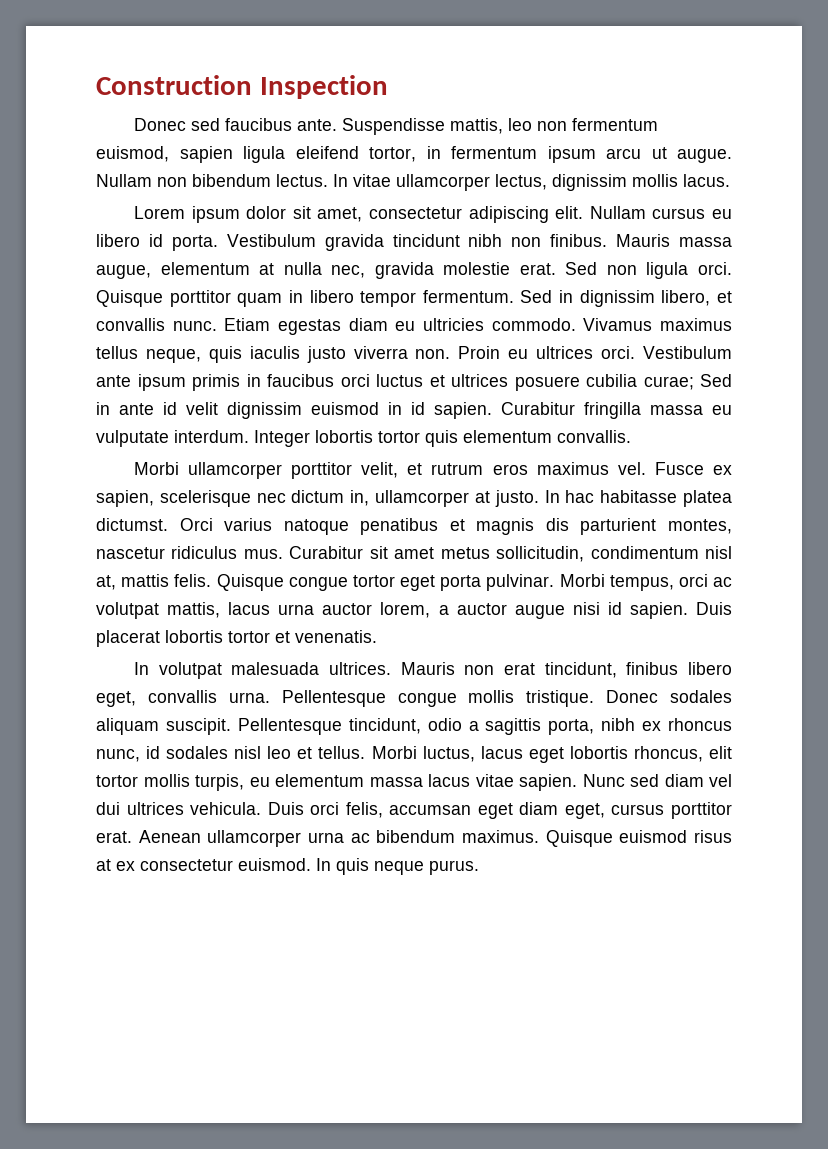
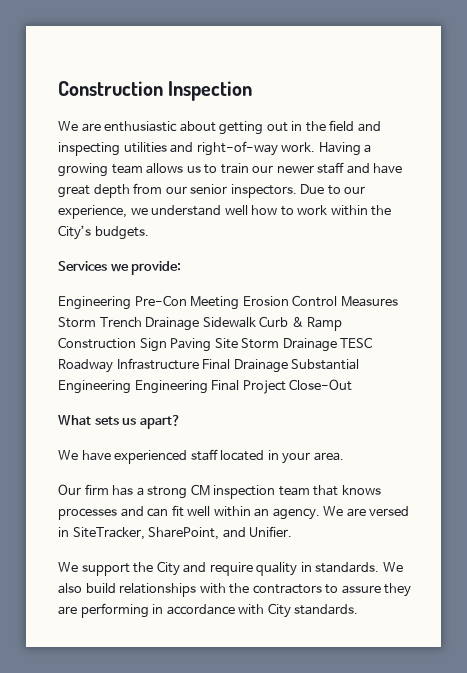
- Donec sed faucibus ante. Suspendisse mattis, leo non fermentum euismod, sapien ligula eleifend tortor, in fermentum ipsum arcu ut augue. Nullam non bibendum lectus. In vitae ullamcorper lectus, dignissim mollis lacus.
- Lorem ipsum dolor sit amet, consectetur adipiscing elit. Nullam cursus eu libero id porta. Vestibulum gravida tincidunt nibh non finibus. Mauris massa augue, elementum at nulla nec, gravida molestie erat. Sed non ligula orci. Quisque porttitor quam in libero tempor fermentum. Sed in dignissim libero, et convallis nunc. Etiam egestas diam eu ultricies commodo. Vivamus maximus tellus neque, quis iaculis justo viverra non. Proin eu ultrices orci. Vestibulum ante ipsum primis in faucibus orci luctus et ultrices posuere cubilia curae; Sed in ante id velit dignissim euismod in id sapien. Curabitur fringilla massa eu vulputate interdum. Integer lobortis tortor quis elementum convallis.
- Morbi ullamcorper porttitor velit, et rutrum eros maximus vel. Fusce ex sapien, scelerisque nec dictum in, ullamcorper at justo. In hac habitasse platea dictumst. Orci varius natoque penatibus et magnis dis parturient montes, nascetur ridiculus mus. Curabitur sit amet metus sollicitudin, condimentum nisl at, mattis felis. Quisque congue tortor eget porta pulvinar. Morbi tempus, orci ac volutpat mattis, lacus urna auctor lorem, a auctor augue nisi id sapien. Duis placerat lobortis tortor et venenatis.
- In volutpat malesuada ultrices. Mauris non erat tincidunt, finibus libero eget, convallis urna. Pellentesque congue mollis tristique. Donec sodales aliquam suscipit. Pellentesque tincidunt, odio a sagittis porta, nibh ex rhoncus nunc, id sodales nisl leo et tellus. Morbi luctus, lacus eget lobortis rhoncus, elit tortor mollis turpis, eu elementum massa lacus vitae sapien. Nunc sed diam vel dui ultrices vehicula. Duis orci felis, accumsan eget diam eget, cursus porttitor erat. Aenean ullamcorper urna ac bibendum maximus. Quisque euismod risus at ex consectetur euismod. In quis neque purus.
+ We are enthusiastic about getting out in the field and inspecting utilities and right-of-way work. Having a growing team allows us to train our newer staff and have great depth from our senior inspectors. Due to our experience, we understand well how to work within the City’s budgets.
+ Services we provide:
+ Engineering Pre-Con Meeting Erosion Control Measures Storm Trench Drainage Sidewalk Curb & Ramp Construction Sign Paving Site Storm Drainage TESC Roadway Infrastructure Final Drainage Substantial Engineering Engineering Final Project Close-Out
+ What sets us apart?
+ We have experienced staff located in your area.
+ Our firm has a strong CM inspection team that knows processes and can fit well within an agency. We are versed in SiteTracker, SharePoint, and Unifier.
+ We support the City and require quality in standards. We also build relationships with the contractors to assure they are performing in accordance with City standards.

